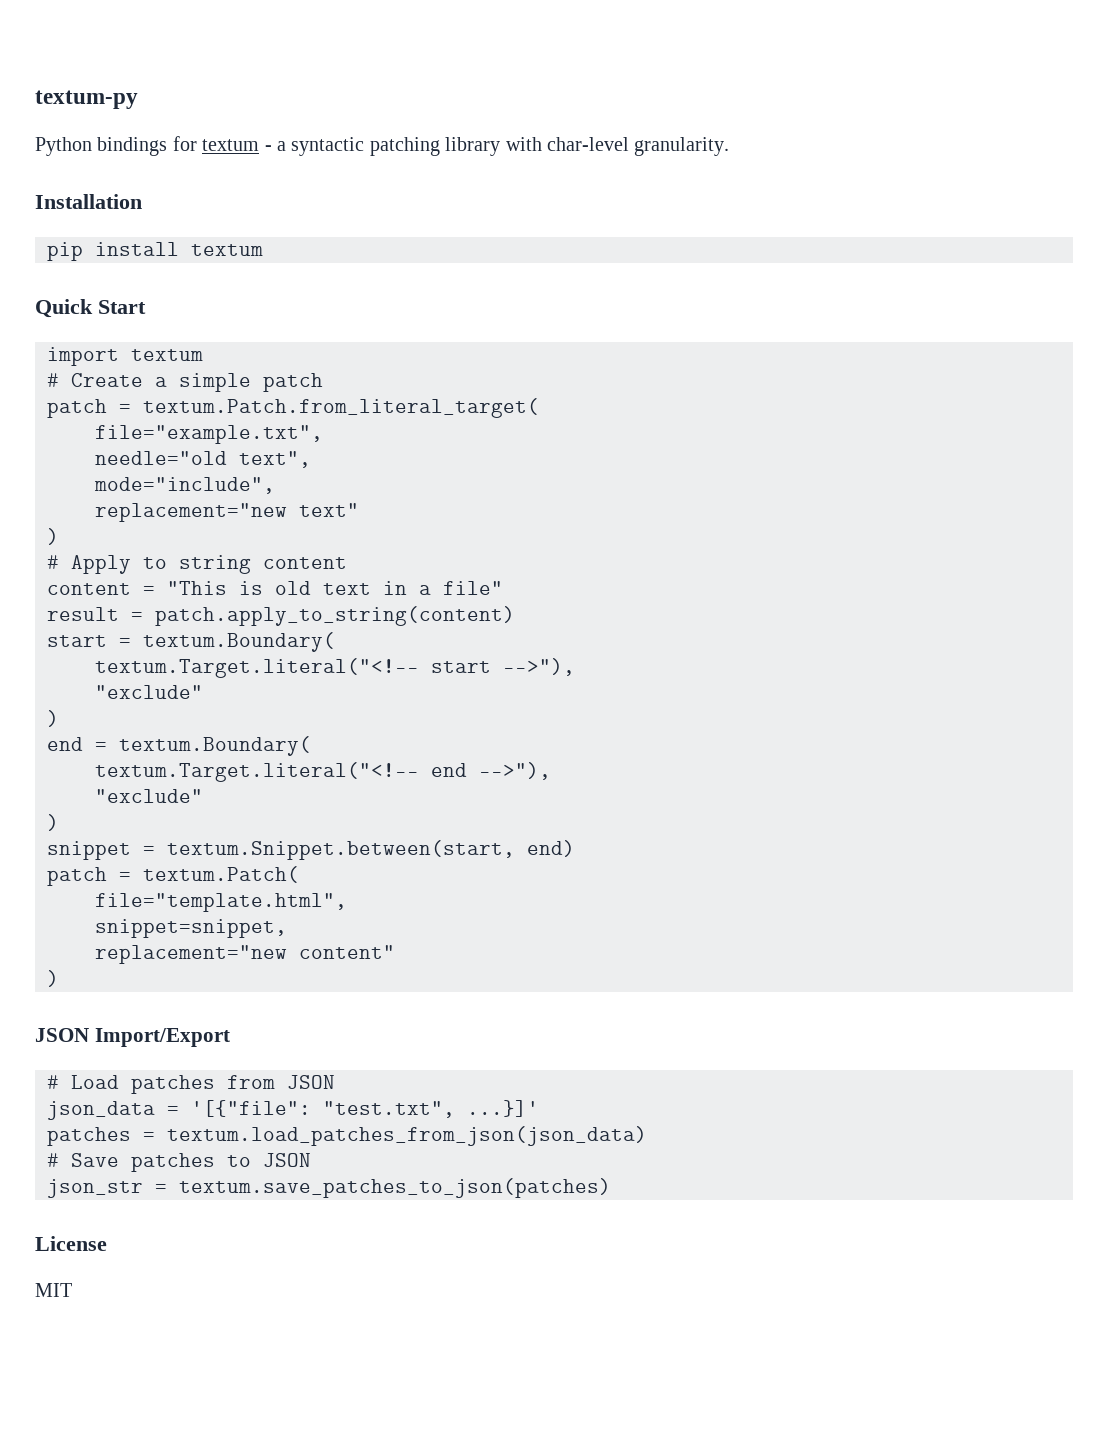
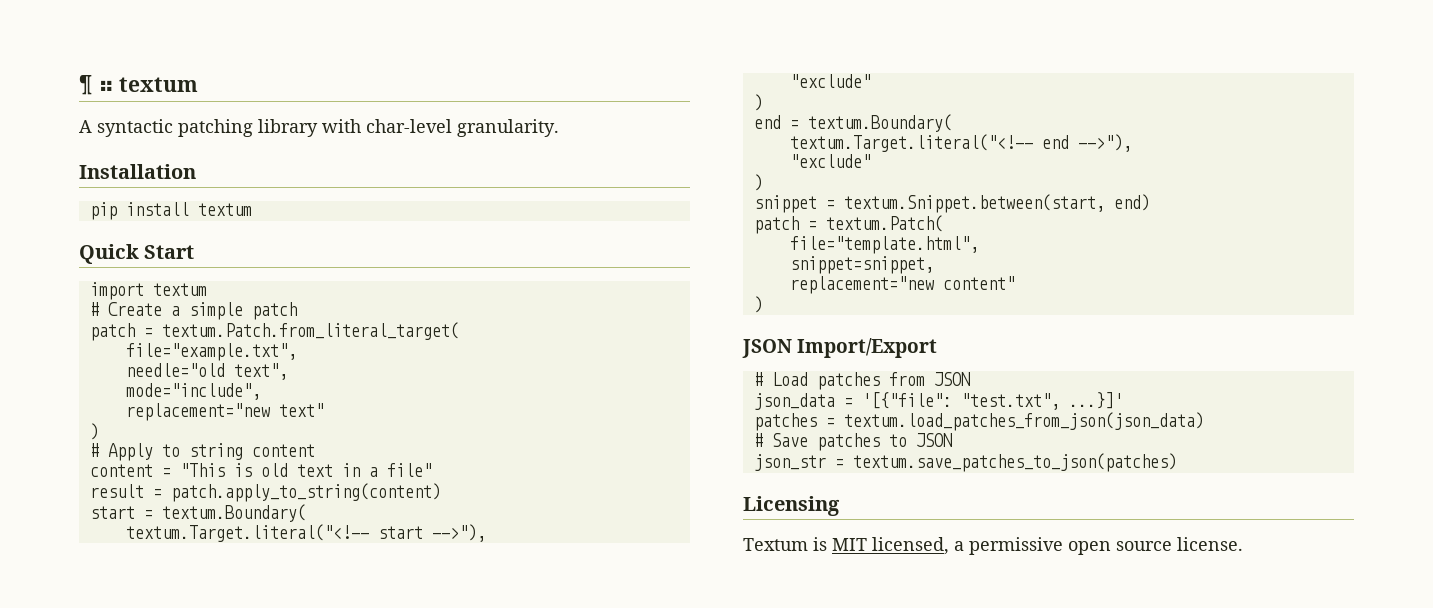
- textum-py
- Python bindings for textum - a syntactic patching library with char-level granularity.
+ ¶ ⠶ textum
+ A syntactic patching library with char-level granularity.
- License
- MIT
+ Licensing
+ Textum is MIT licensed, a permissive open source license.

